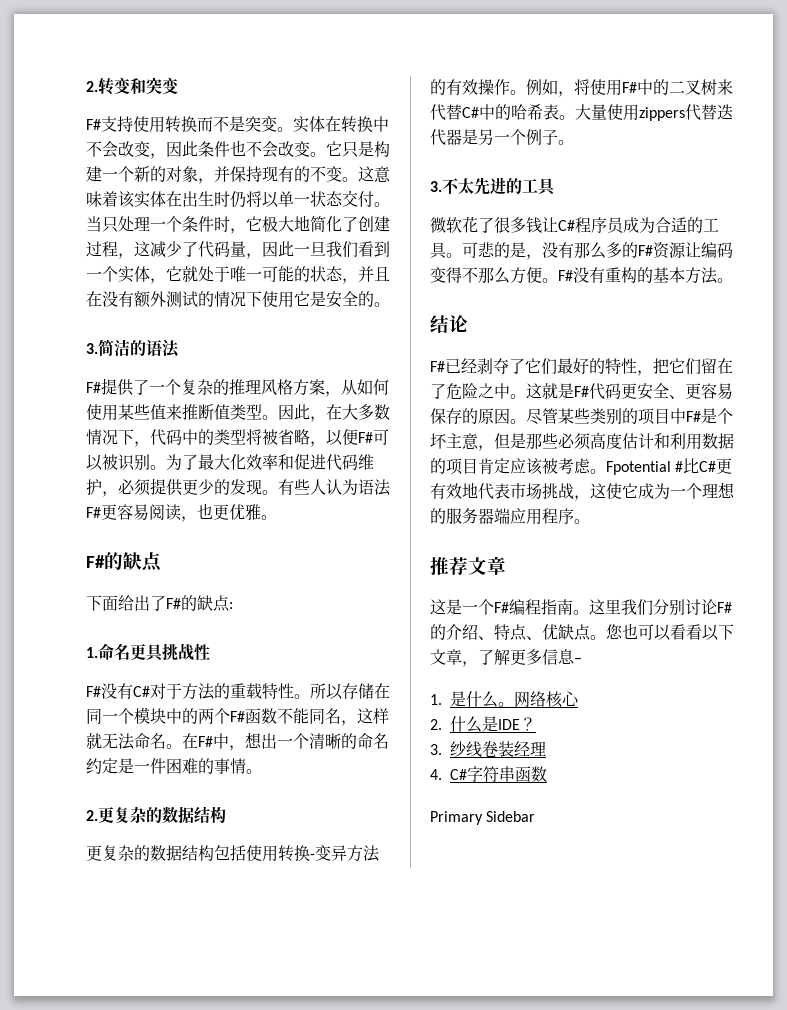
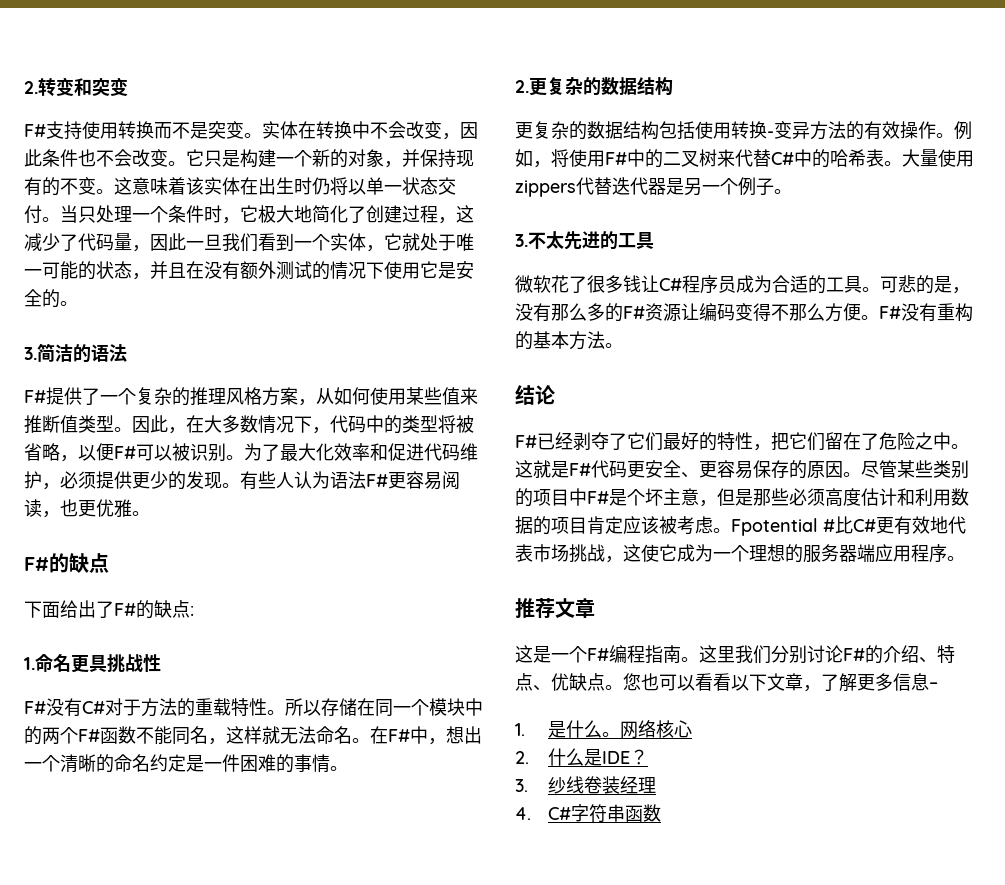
- Primary Sidebar

